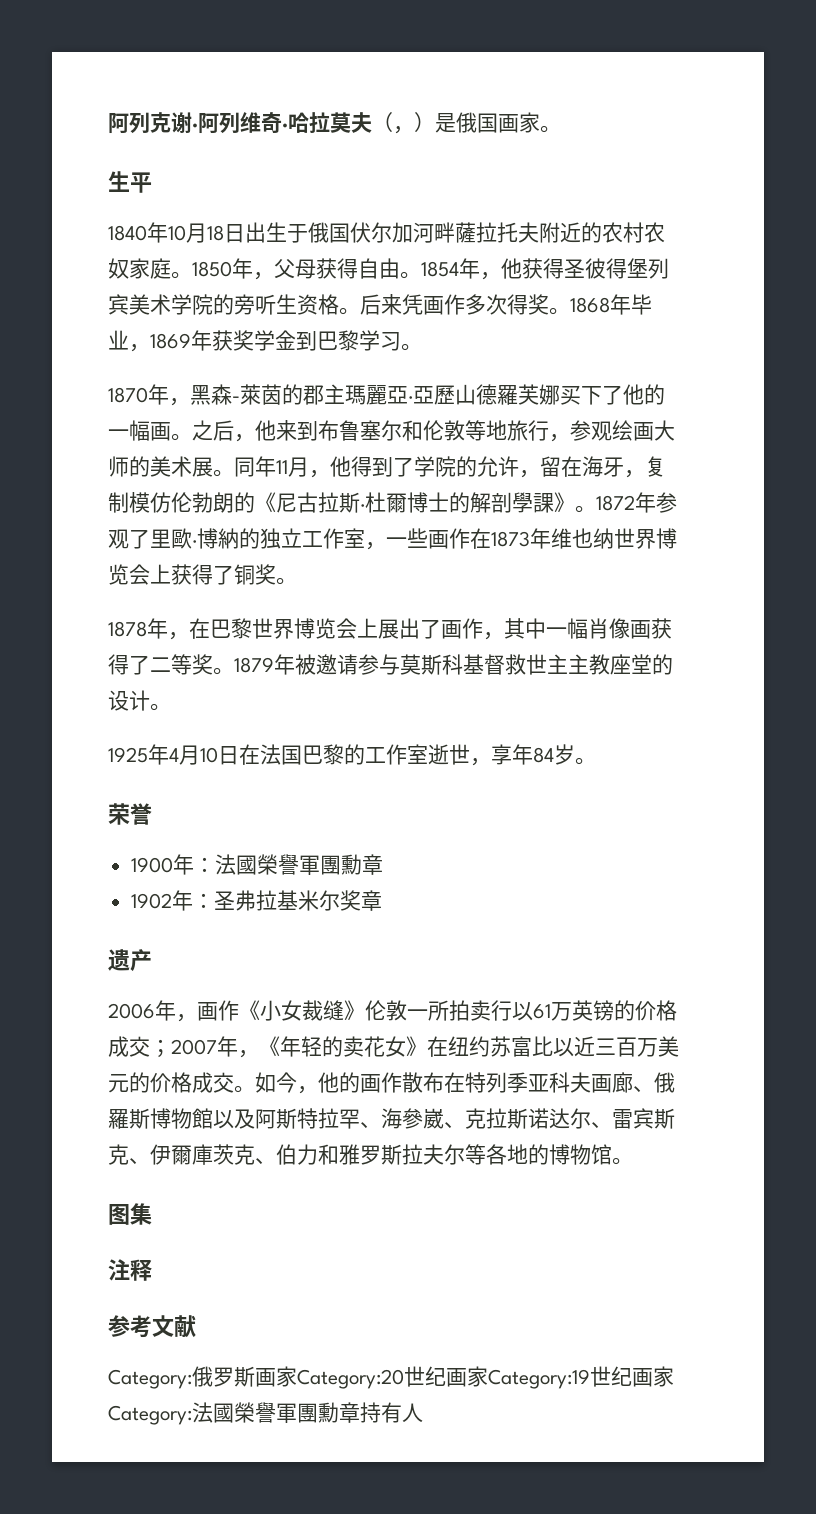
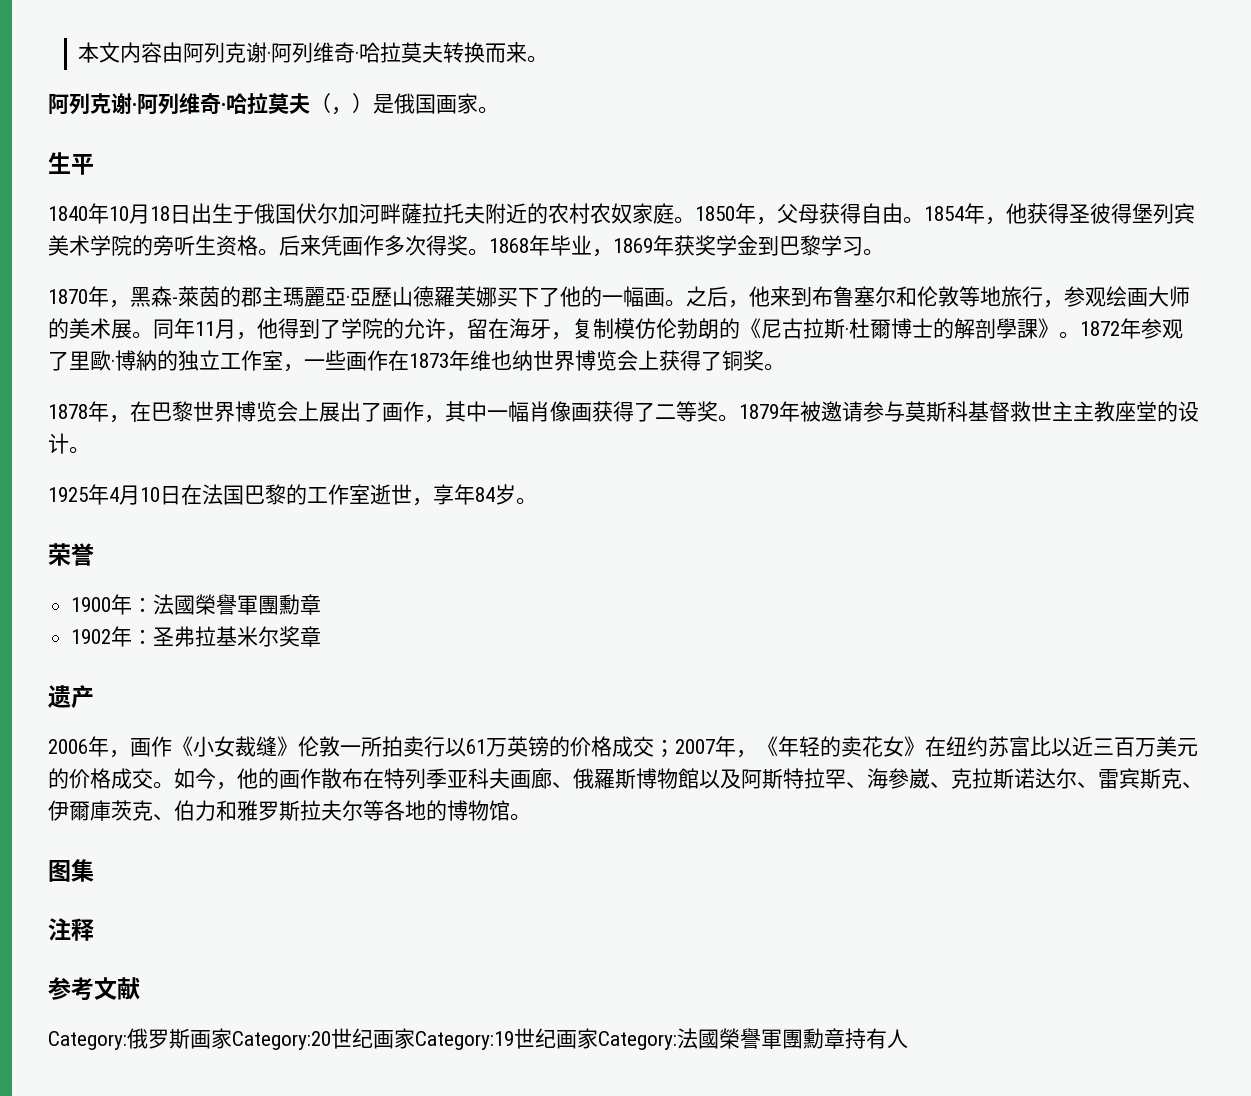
+ 本文内容由阿列克谢·阿列维奇·哈拉莫夫转换而来。

